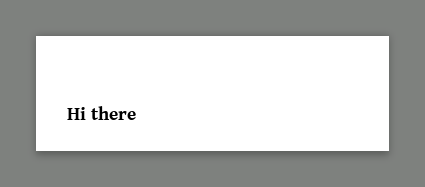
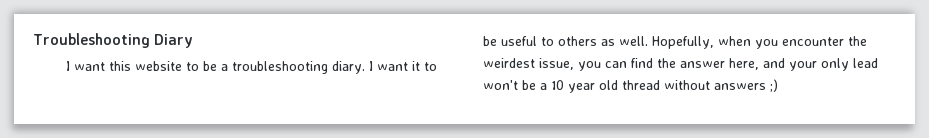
- Hi there
+ Troubleshooting Diary
+ I want this website to be a troubleshooting diary. I want it to be useful to others as well. Hopefully, when you encounter the weirdest issue, you can find the answer here, and your only lead won't be a 10 year old thread without answers ;)

